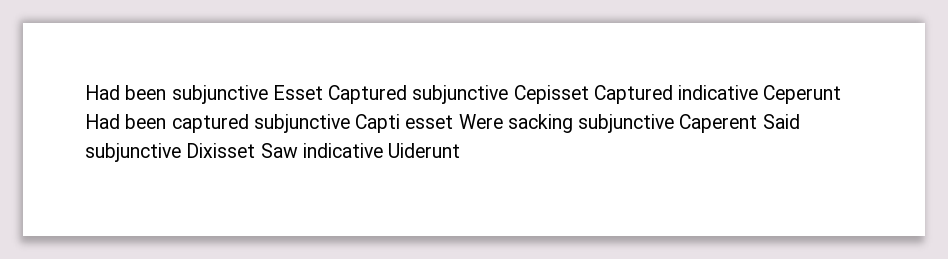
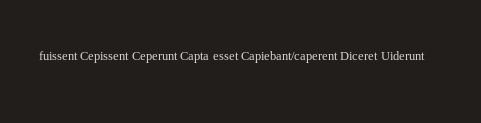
- Had been subjunctive Esset Captured subjunctive Cepisset Captured indicative Ceperunt Had been captured subjunctive Capti esset Were sacking subjunctive Caperent Said subjunctive Dixisset Saw indicative Uiderunt
+ fuissent Cepissent Ceperunt Capta esset Capiebant/caperent Diceret Uiderunt

